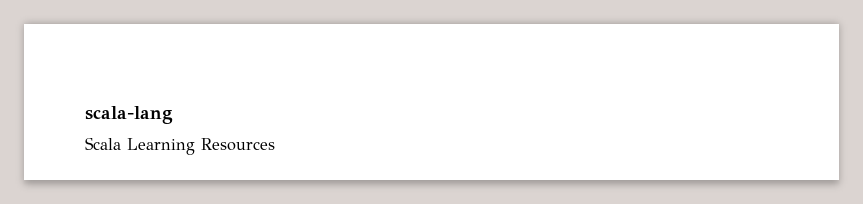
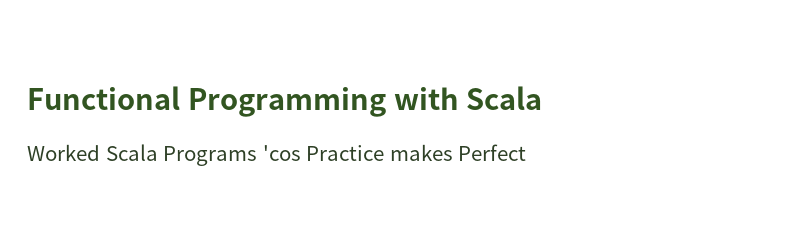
- scala-lang
- Scala Learning Resources
+ Functional Programming with Scala
+ Worked Scala Programs 'cos Practice makes Perfect

